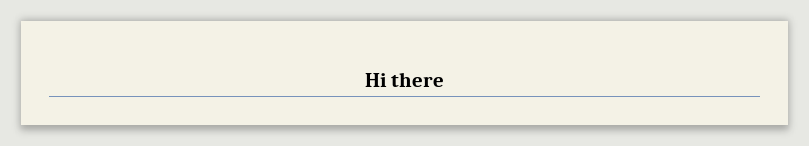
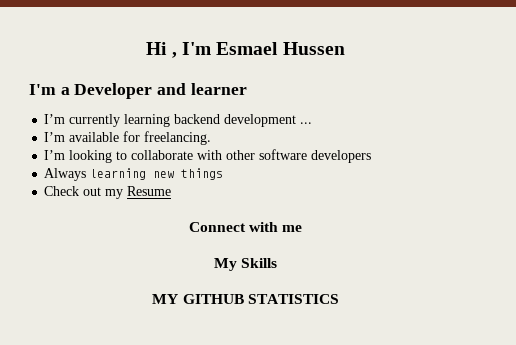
- Hi there
+ Hi , I'm Esmael Hussen
+ I'm a Developer and learner
+ I’m currently learning backend development ...
+ I’m available for freelancing.
+ I’m looking to collaborate with other software developers
+ Always learning new things
+ Check out my Resume
+ Connect with me
+ My Skills
+ MY GITHUB STATISTICS

